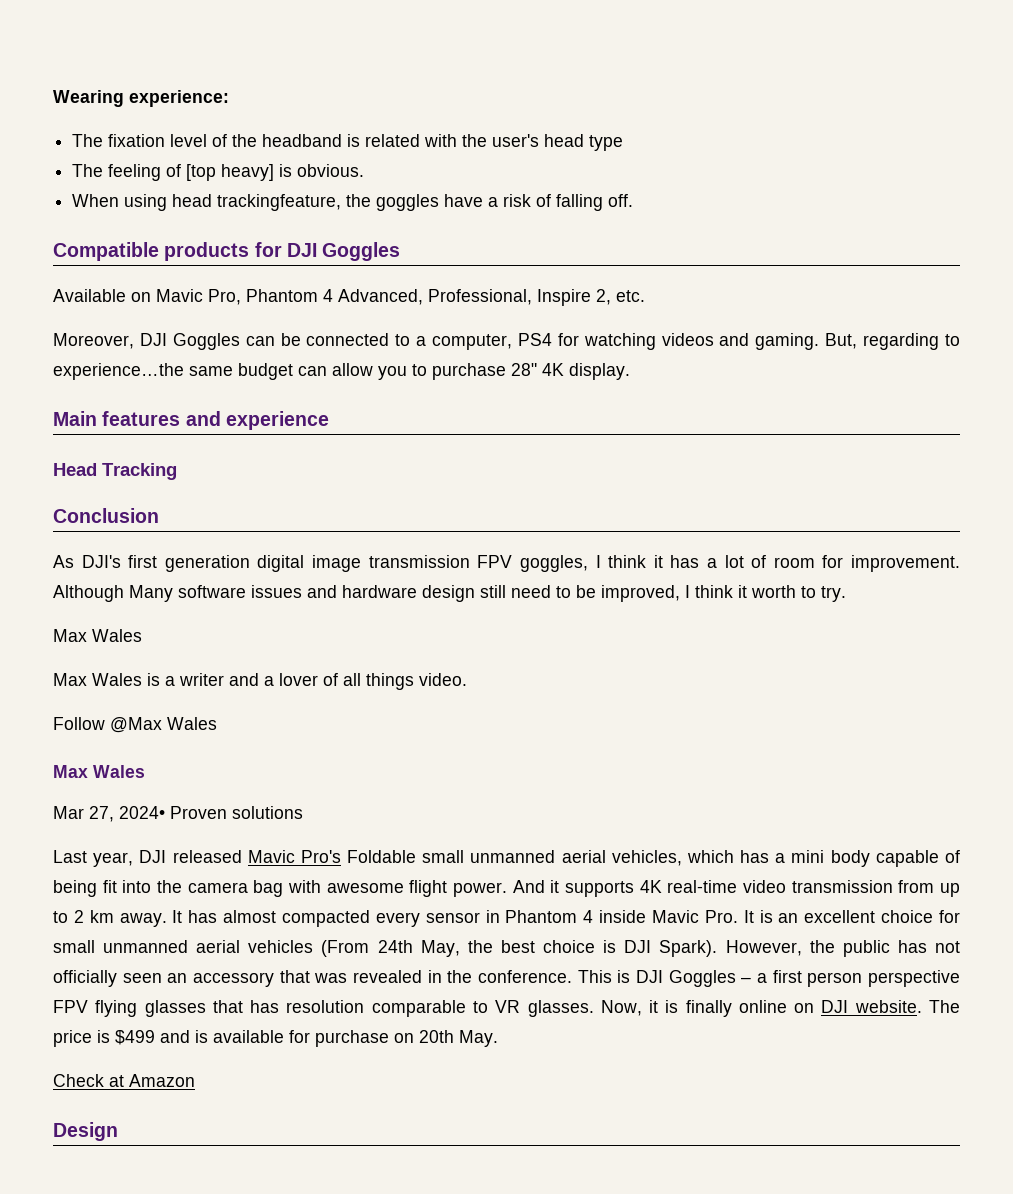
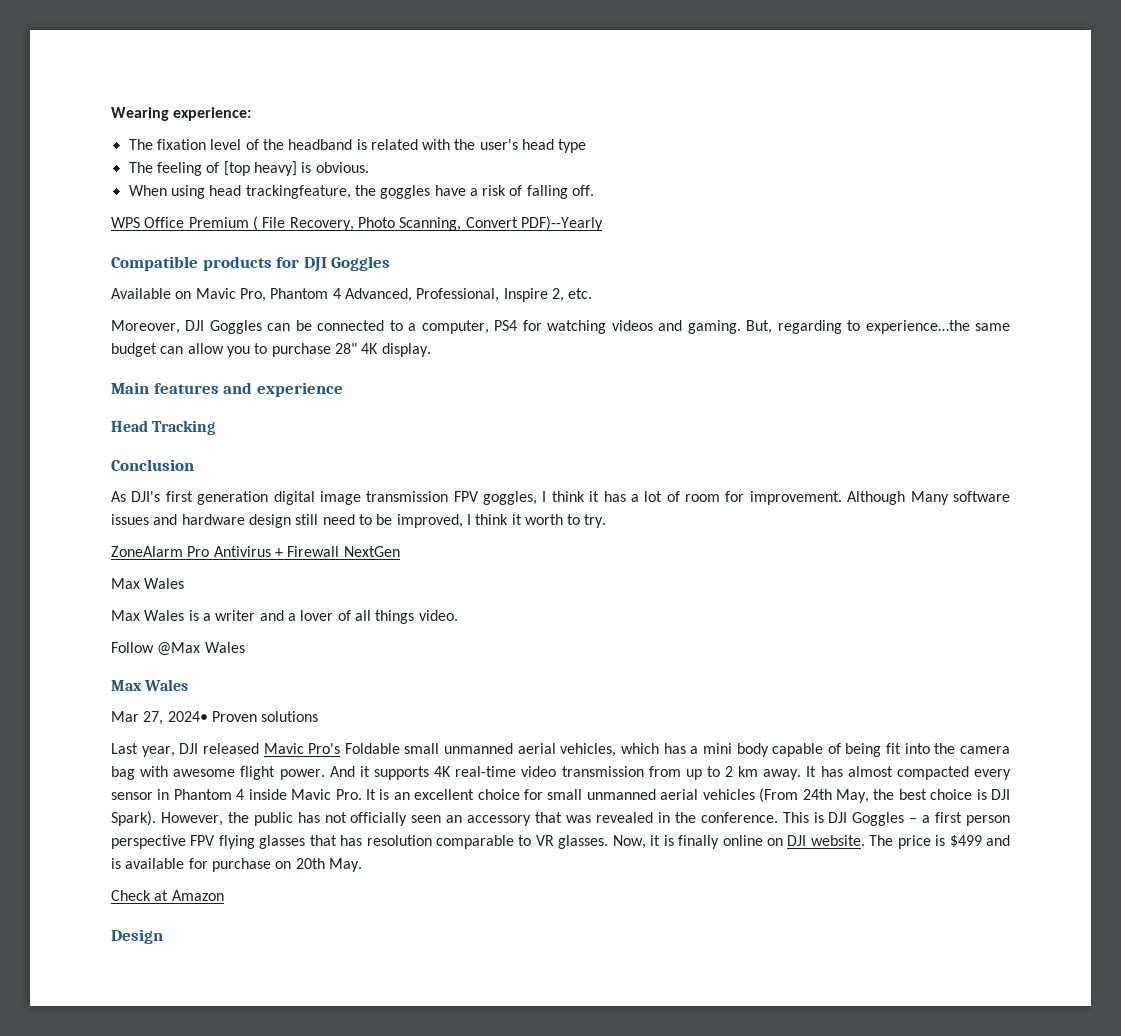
+ WPS Office Premium ( File Recovery, Photo Scanning, Convert PDF)--Yearly
+ ZoneAlarm Pro Antivirus + Firewall NextGen

